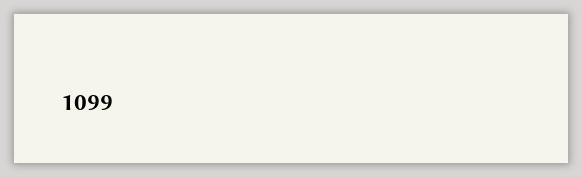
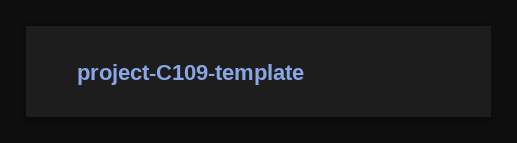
- 1099
+ project-C109-template

